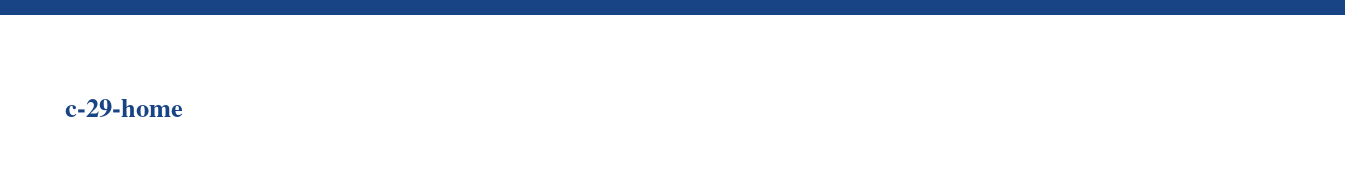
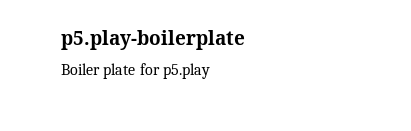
- c-29-home
+ p5.play-boilerplate
+ Boiler plate for p5.play

